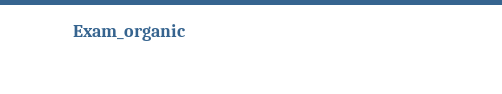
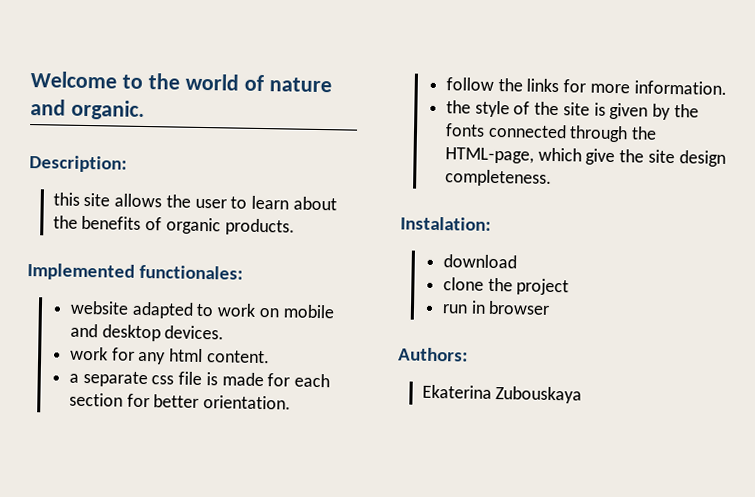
- Exam_organic
+ Welcome to the world of nature and organic.
+ Description:
+ this site allows the user to learn about the benefits of organic products.
+ Implemented functionales:
+ website adapted to work on mobile and desktop devices.
+ work for any html content.
+ a separate css file is made for each section for better orientation.
+ follow the links for more information.
+ the style of the site is given by the fonts connected through the HTML-page, which give the site design completeness.
+ Instalation:
+ download
+ clone the project
+ run in browser
+ Authors:
+ Ekaterina Zubouskaya

